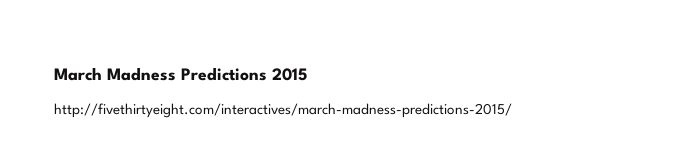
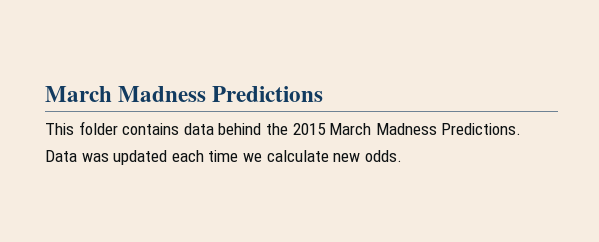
- March Madness Predictions 2015
- http://fivethirtyeight.com/interactives/march-madness-predictions-2015/
+ March Madness Predictions
+ This folder contains data behind the 2015 March Madness Predictions.
+ Data was updated each time we calculate new odds.

